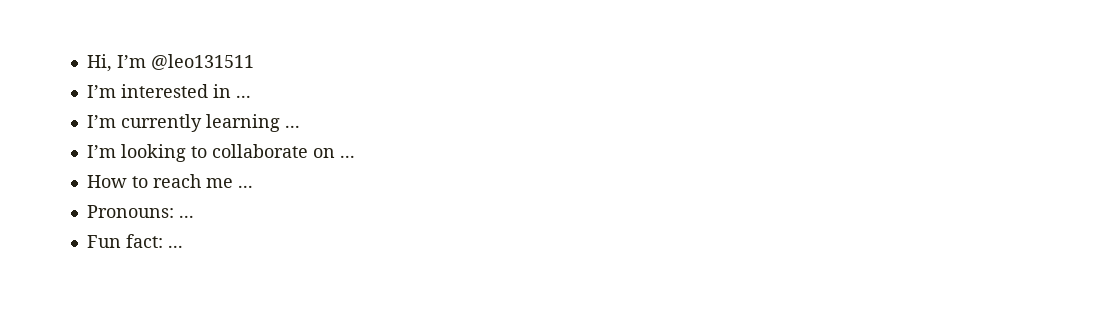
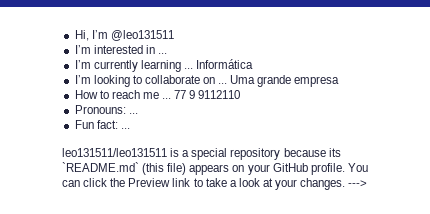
+ Informática
+ Uma grande empresa
+ 77 9 9112110
+ leo131511/leo131511 is a special repository because its `README.md` (this file) appears on your GitHub profile. You can click the Preview link to take a look at your changes. --->

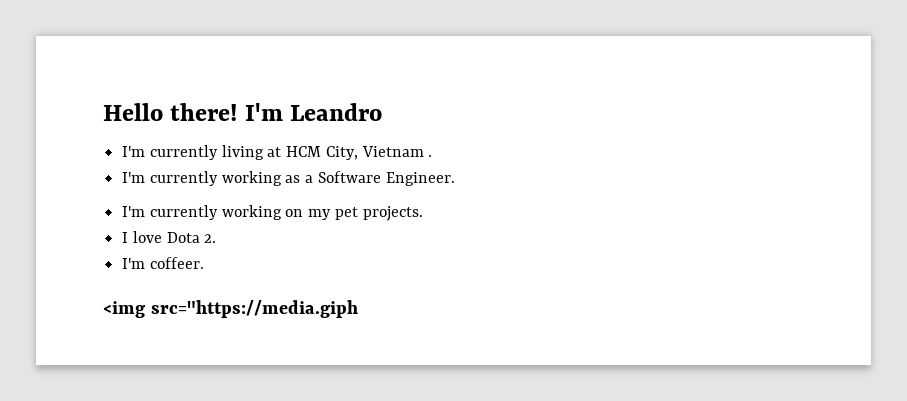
- Hi, I’m @leo131511
- I’m interested in ...
- I’m currently learning ... Informática
- I’m looking to collaborate on ... Uma grande empresa
- How to reach me ... 77 9 9112110
- Pronouns: ...
- Fun fact: ...
- leo131511/leo131511 is a special repository because its `README.md` (this file) appears on your GitHub profile. You can click the Preview link to take a look at your changes. --->
+ Hello there! I'm Leandro
+ I'm currently living at HCM City, Vietnam .
+ I'm currently working as a Software Engineer.
+ I'm currently working on my pet projects.
+ I love Dota 2.
+ I'm coffeer.
+ <img src="https://media.giph

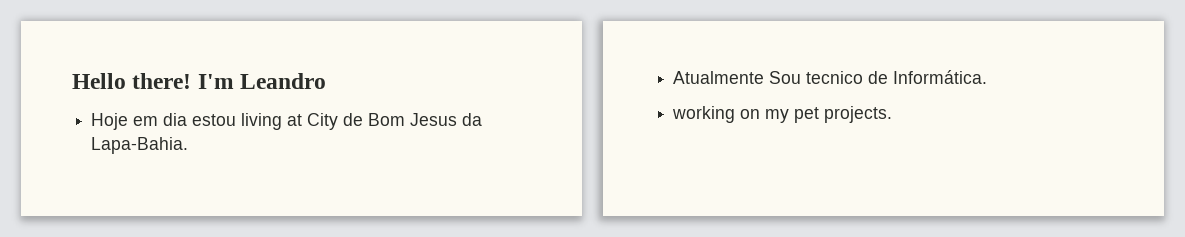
- I'm currently living at HCM City, Vietnam .
- I'm currently working as a Software Engineer.
- I'm currently working on my pet projects.
+ Hoje em dia estou living at City de Bom Jesus da Lapa-Bahia.
+ Atualmente Sou tecnico de Informática.
+ working on my pet projects.
- I love Dota 2.
- I'm coffeer.
- <img src="https://media.giph

